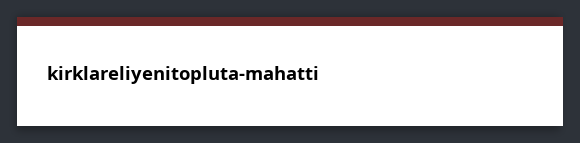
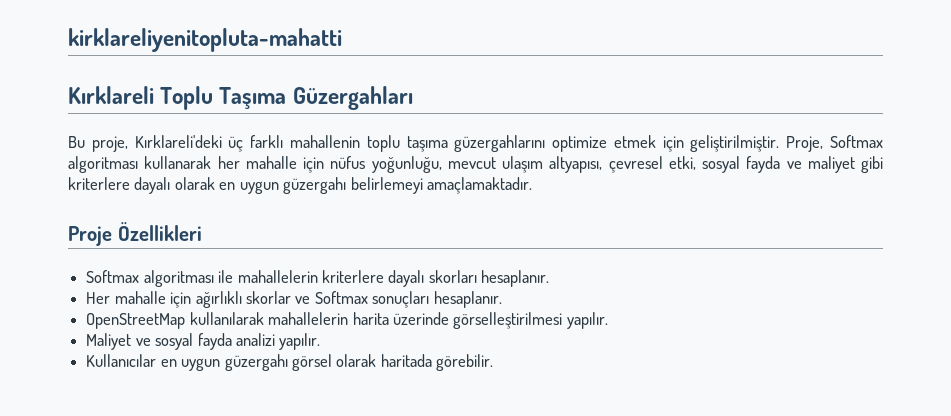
+ Kırklareli Toplu Taşıma Güzergahları
+ Bu proje, Kırklareli'deki üç farklı mahallenin toplu taşıma güzergahlarını optimize etmek için geliştirilmiştir. Proje, Softmax algoritması kullanarak her mahalle için nüfus yoğunluğu, mevcut ulaşım altyapısı, çevresel etki, sosyal fayda ve maliyet gibi kriterlere dayalı olarak en uygun güzergahı belirlemeyi amaçlamaktadır.
+ Proje Özellikleri
+ Softmax algoritması ile mahallelerin kriterlere dayalı skorları hesaplanır.
+ Her mahalle için ağırlıklı skorlar ve Softmax sonuçları hesaplanır.
+ OpenStreetMap kullanılarak mahallelerin harita üzerinde görselleştirilmesi yapılır.
+ Maliyet ve sosyal fayda analizi yapılır.
+ Kullanıcılar en uygun güzergahı görsel olarak haritada görebilir.

